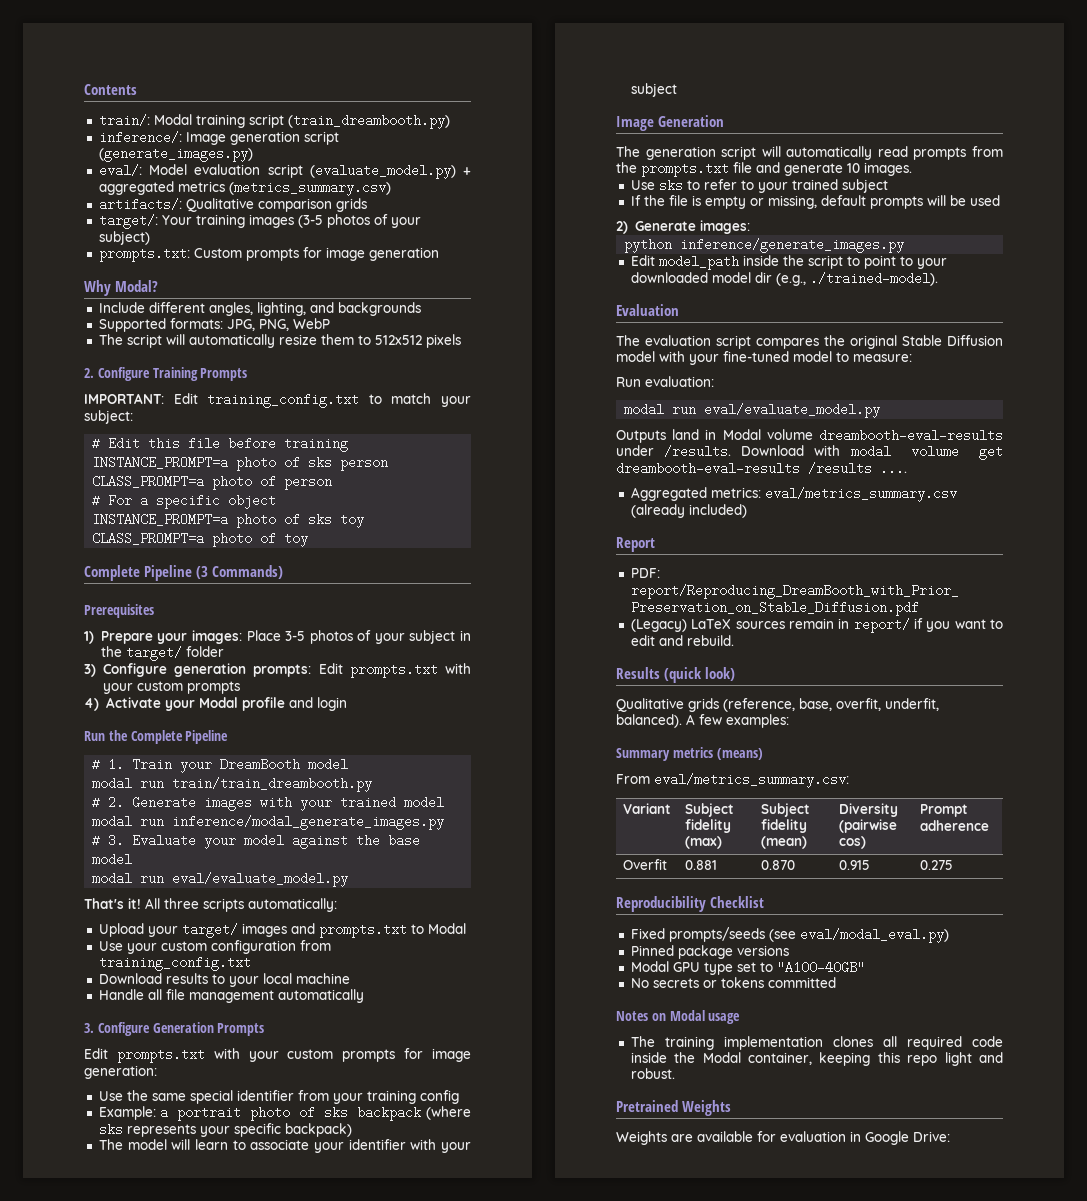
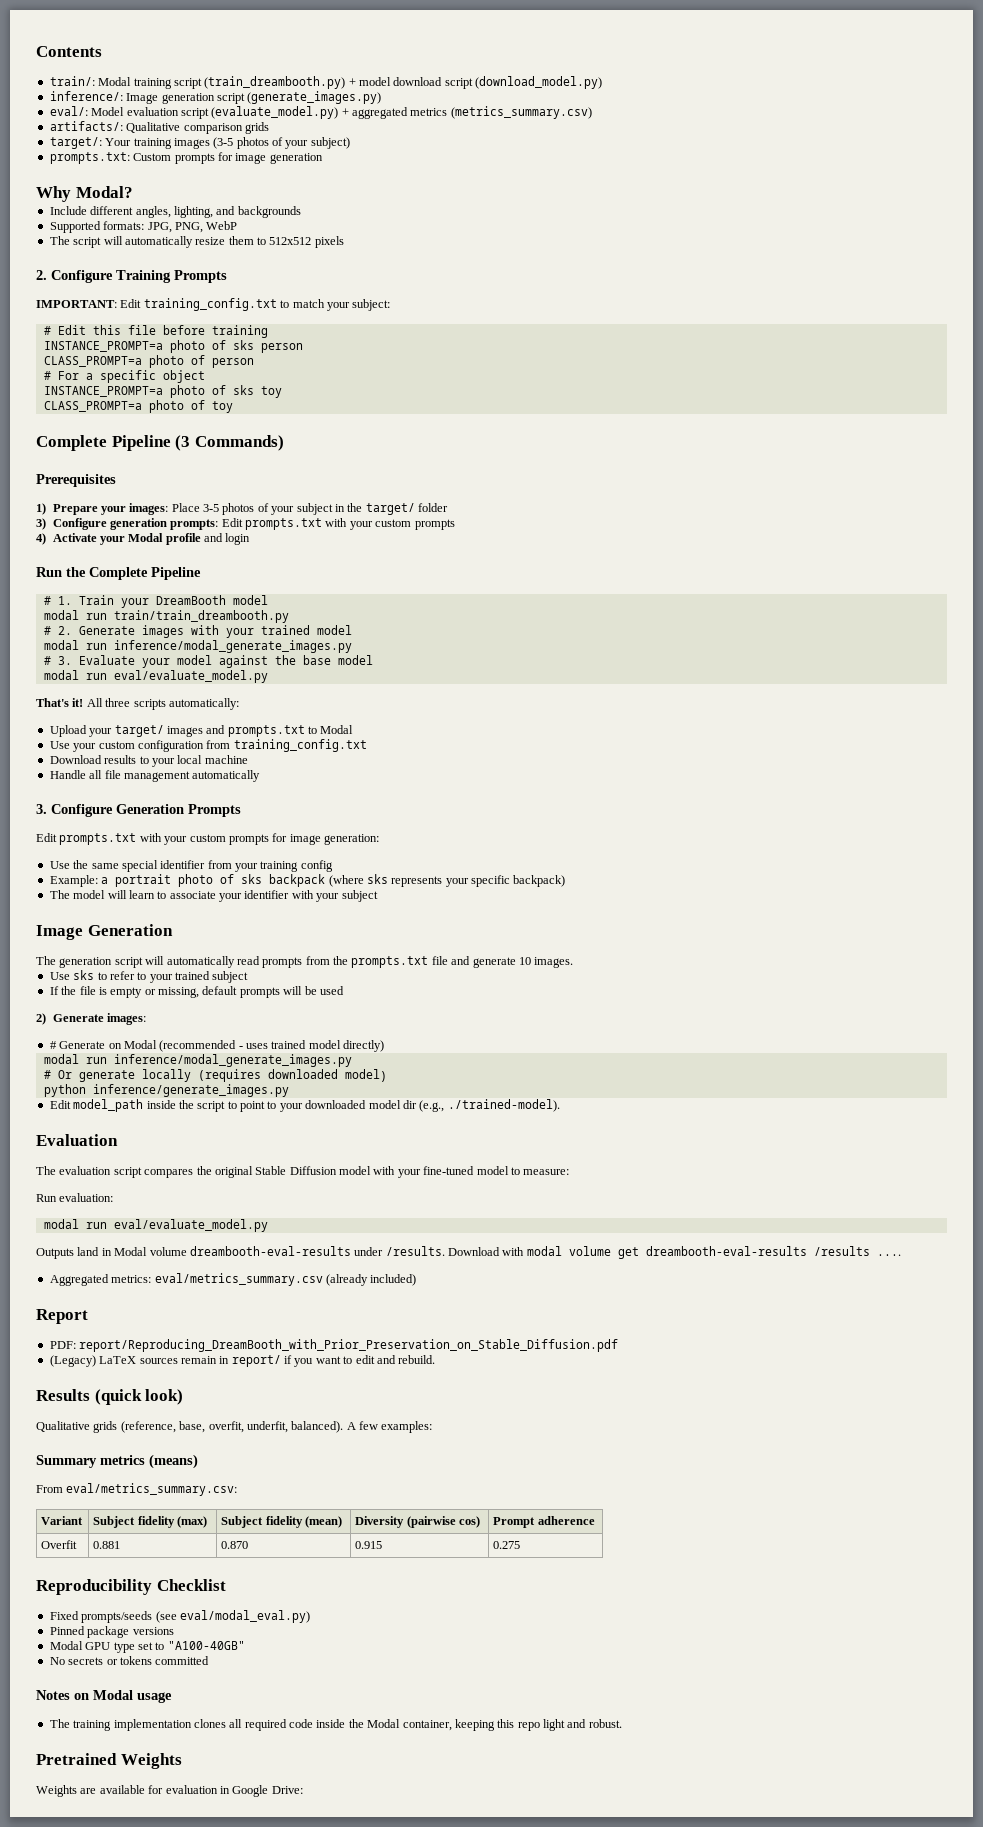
- train/: Modal training script (train_dreambooth.py)
+ train/: Modal training script (train_dreambooth.py) + model download script (download_model.py)
+ # Generate on Modal (recommended - uses trained model directly)
+ modal run inference/modal_generate_images.py
+ # Or generate locally (requires downloaded model)

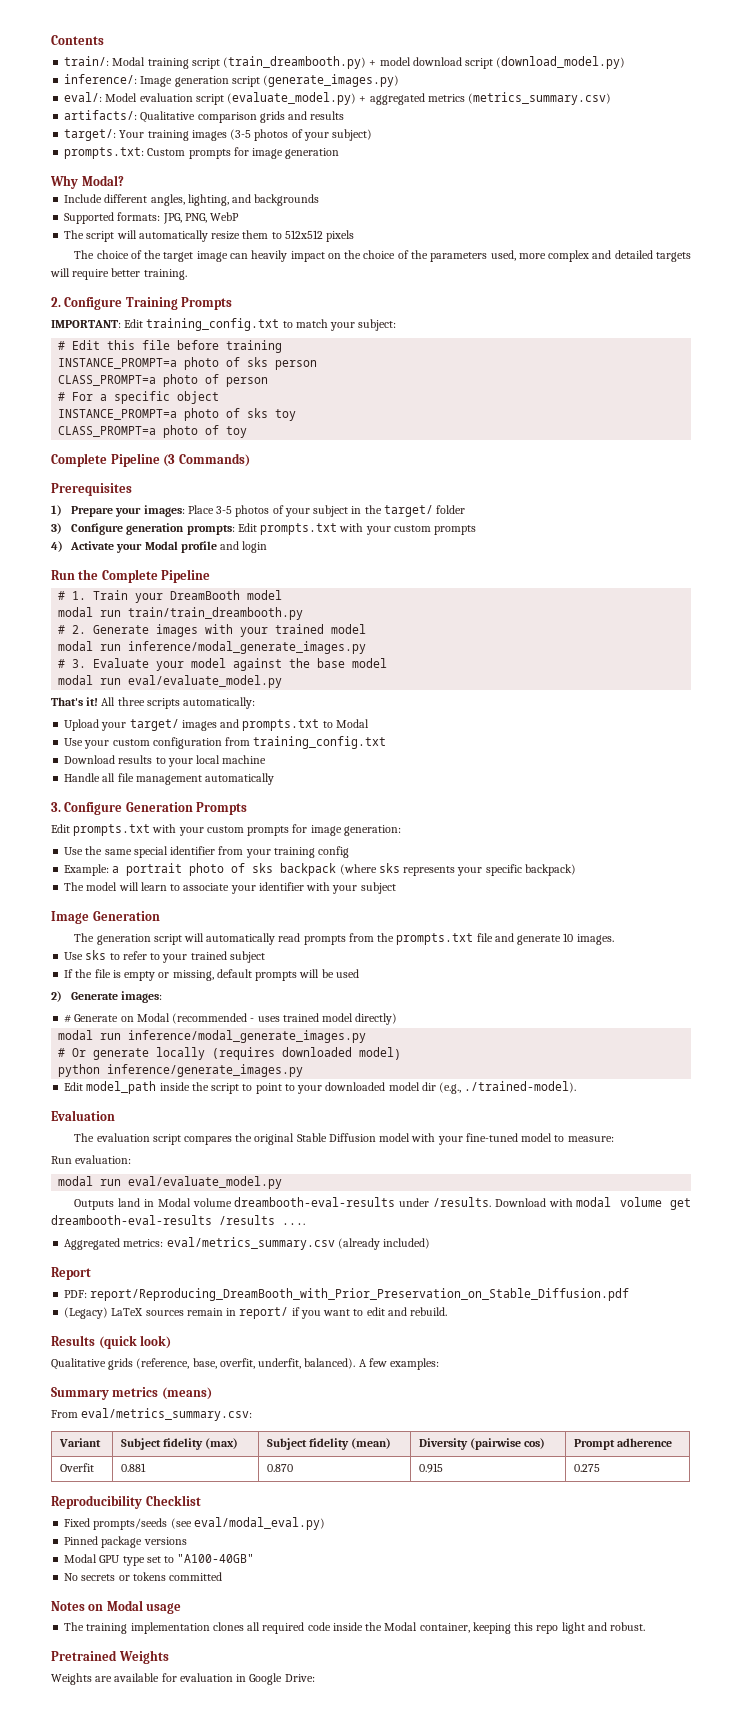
- artifacts/: Qualitative comparison grids
+ artifacts/: Qualitative comparison grids and results
+ The choice of the target image can heavily impact on the choice of the parameters used, more complex and detailed targets will require better training.

